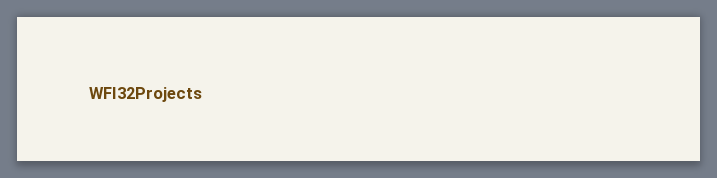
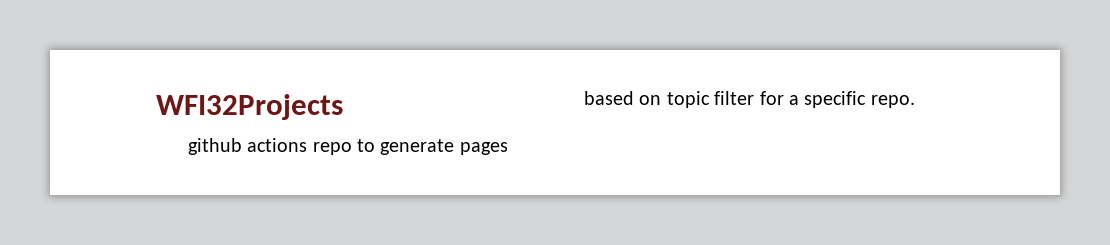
+ github actions repo to generate pages based on topic filter for a specific repo.

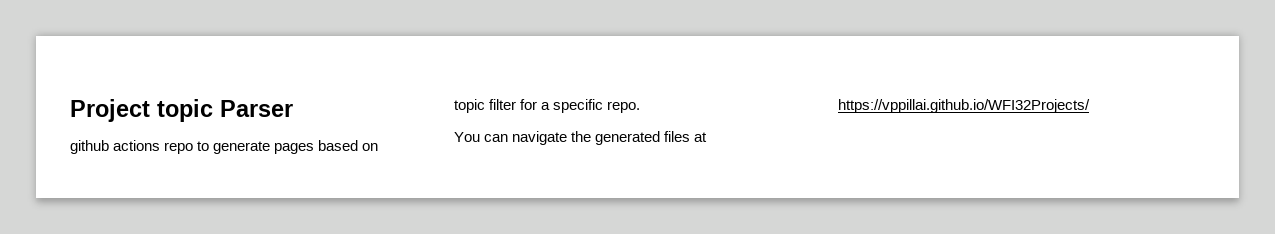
- WFI32Projects
+ Project topic Parser
+ You can navigate the generated files at https://vppillai.github.io/WFI32Projects/

